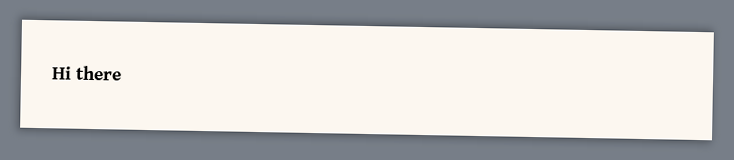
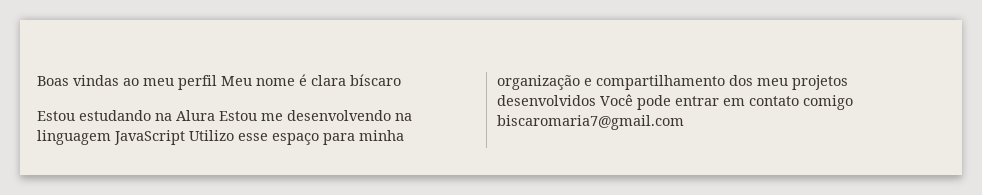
- Hi there
+ Boas vindas ao meu perfil Meu nome é clara bíscaro
+ Estou estudando na Alura Estou me desenvolvendo na linguagem JavaScript Utilizo esse espaço para minha organização e compartilhamento dos meu projetos desenvolvidos Você pode entrar em contato comigo biscaromaria7@gmail.com

